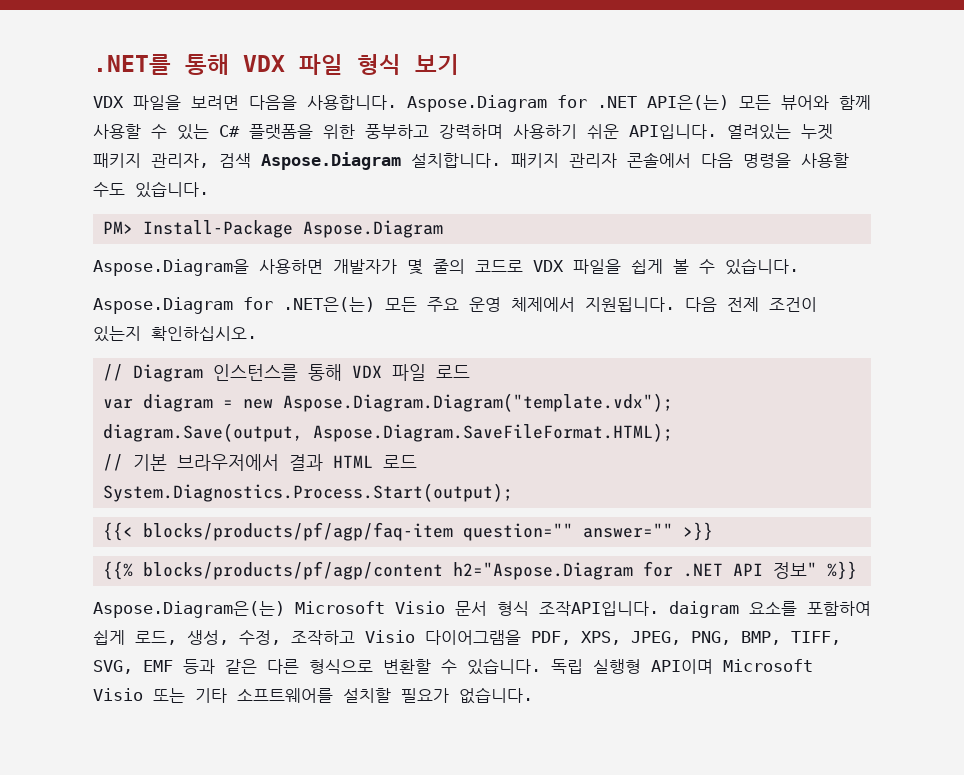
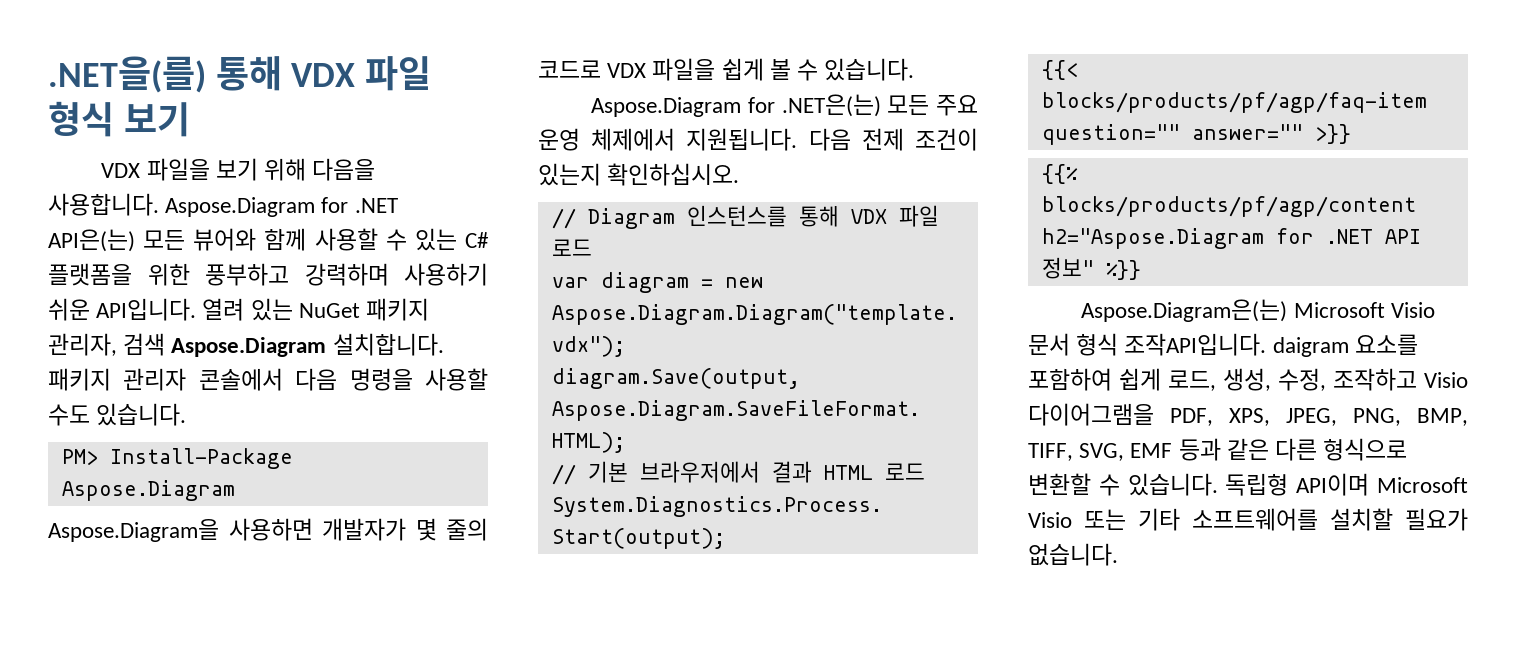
- .NET를 통해 VDX 파일 형식 보기
+ .NET을(를) 통해 VDX 파일 형식 보기
- VDX 파일을 보려면 다음을 사용합니다.
+ VDX 파일을 보기 위해 다음을 사용합니다.
- 열려있는 누겟 패키지 관리자, 검색 Aspose.Diagram 설치합니다.
+ 열려 있는 NuGet 패키지 관리자, 검색 Aspose.Diagram 설치합니다.
- 독립 실행형 API이며 Microsoft Visio 또는 기타 소프트웨어를 설치할 필요가 없습니다.
+ 독립형 API이며 Microsoft Visio 또는 기타 소프트웨어를 설치할 필요가 없습니다.

